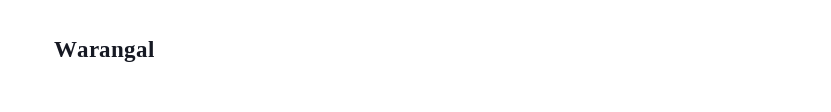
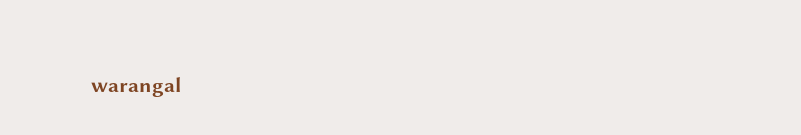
- Warangal
+ warangal

